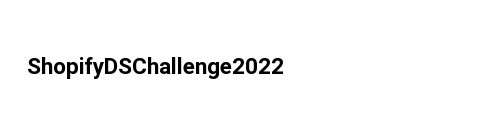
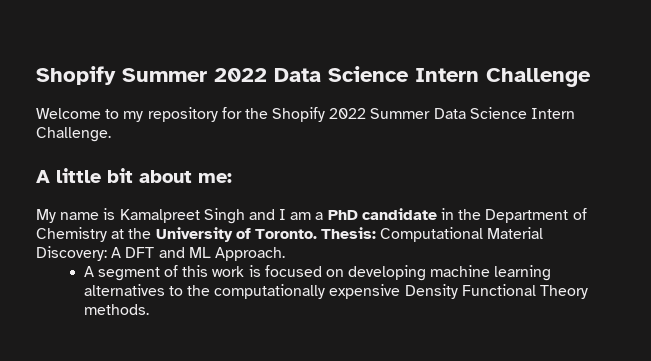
- ShopifyDSChallenge2022
+ Shopify Summer 2022 Data Science Intern Challenge
+ Welcome to my repository for the Shopify 2022 Summer Data Science Intern Challenge.
+ A little bit about me:
+ My name is Kamalpreet Singh and I am a PhD candidate in the Department of Chemistry at the University of Toronto. Thesis: Computational Material Discovery: A DFT and ML Approach.
+ A segment of this work is focused on developing machine learning alternatives to the computationally expensive Density Functional Theory methods.

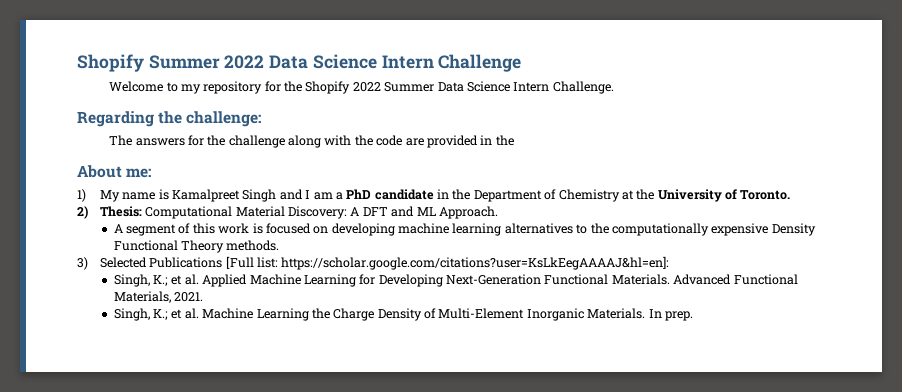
- A little bit about me:
+ Regarding the challenge:
+ The answers for the challenge along with the code are provided in the
+ About me:
- My name is Kamalpreet Singh and I am a PhD candidate in the Department of Chemistry at the University of Toronto. Thesis: Computational Material Discovery: A DFT and ML Approach.
+ 1) My name is Kamalpreet Singh and I am a PhD candidate in the Department of Chemistry at the University of Toronto.
+ 2) Thesis: Computational Material Discovery: A DFT and ML Approach.
+ 3) Selected Publications [Full list: https://scholar.google.com/citations?user=KsLkEegAAAAJ&hl=en]:
+ Singh, K.; et al. Applied Machine Learning for Developing Next-Generation Functional Materials. Advanced Functional Materials, 2021.
+ Singh, K.; et al. Machine Learning the Charge Density of Multi-Element Inorganic Materials. In prep.

